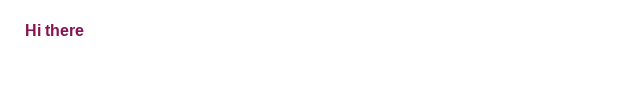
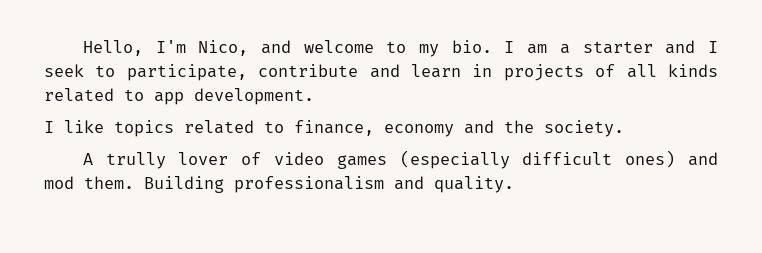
- Hi there
+ Hello, I'm Nico, and welcome to my bio. I am a starter and I seek to participate, contribute and learn in projects of all kinds related to app development.
+ I like topics related to finance, economy and the society.
+ A trully lover of video games (especially difficult ones) and mod them. Building professionalism and quality.

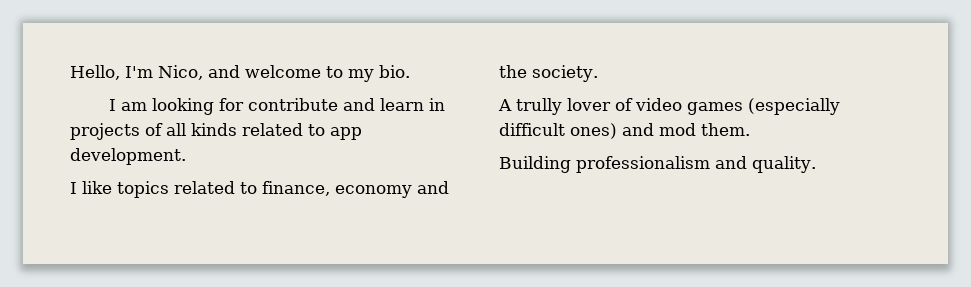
- Hello, I'm Nico, and welcome to my bio. I am a starter and I seek to participate, contribute and learn in projects of all kinds related to app development.
+ Hello, I'm Nico, and welcome to my bio.
+ I am looking for contribute and learn in projects of all kinds related to app development.
- A trully lover of video games (especially difficult ones) and mod them. Building professionalism and quality.
+ A trully lover of video games (especially difficult ones) and mod them.
+ Building professionalism and quality.

